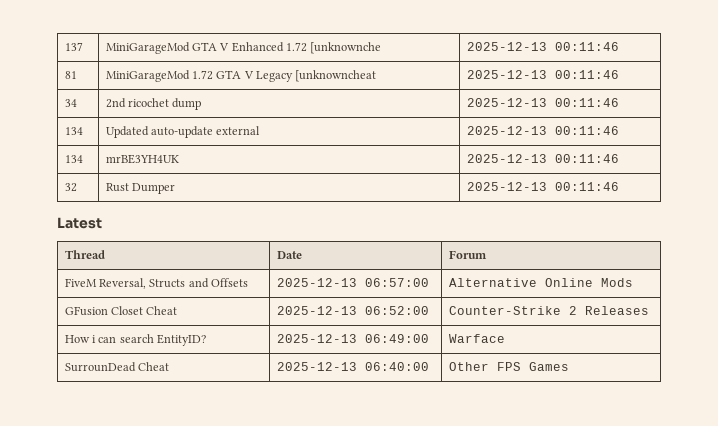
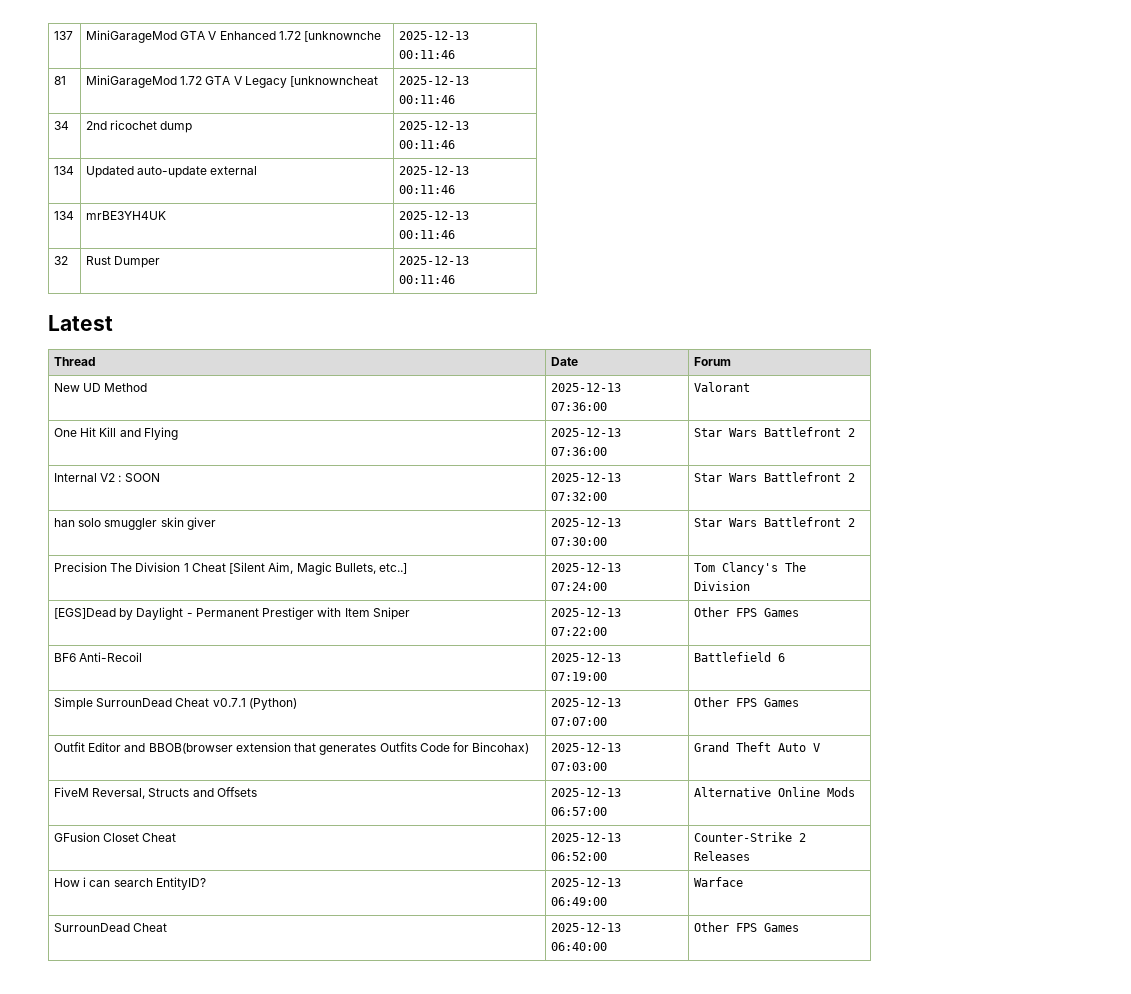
+ New UD Method | 2025-12-13 07:36:00 | Valorant
+ One Hit Kill and Flying | 2025-12-13 07:36:00 | Star Wars Battlefront 2
+ Internal V2 : SOON | 2025-12-13 07:32:00 | Star Wars Battlefront 2
+ han solo smuggler skin giver | 2025-12-13 07:30:00 | Star Wars Battlefront 2
+ Precision The Division 1 Cheat [Silent Aim, Magic Bullets, etc..] | 2025-12-13 07:24:00 | Tom Clancy's The Division
+ [EGS]Dead by Daylight - Permanent Prestiger with Item Sniper | 2025-12-13 07:22:00 | Other FPS Games
+ BF6 Anti-Recoil | 2025-12-13 07:19:00 | Battlefield 6
+ Simple SurrounDead Cheat v0.7.1 (Python) | 2025-12-13 07:07:00 | Other FPS Games
+ Outfit Editor and BBOB(browser extension that generates Outfits Code for Bincohax) | 2025-12-13 07:03:00 | Grand Theft Auto V

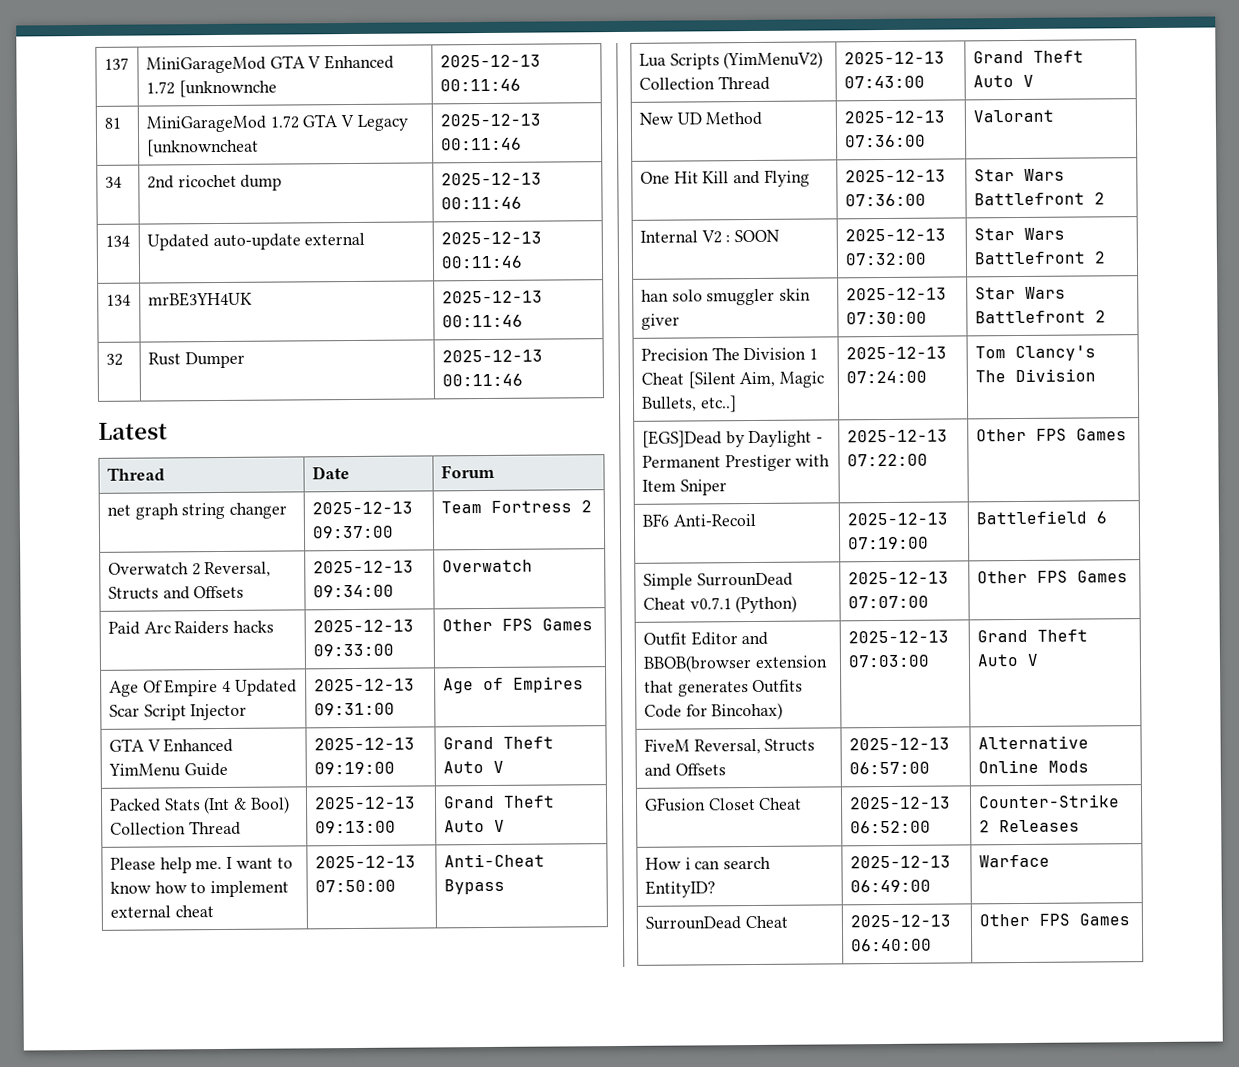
+ net graph string changer | 2025-12-13 09:37:00 | Team Fortress 2
+ Overwatch 2 Reversal, Structs and Offsets | 2025-12-13 09:34:00 | Overwatch
+ Paid Arc Raiders hacks | 2025-12-13 09:33:00 | Other FPS Games
+ Age Of Empire 4 Updated Scar Script Injector | 2025-12-13 09:31:00 | Age of Empires
+ GTA V Enhanced YimMenu Guide | 2025-12-13 09:19:00 | Grand Theft Auto V
+ Packed Stats (Int & Bool) Collection Thread | 2025-12-13 09:13:00 | Grand Theft Auto V
+ Please help me. I want to know how to implement external cheat | 2025-12-13 07:50:00 | Anti-Cheat Bypass
+ Lua Scripts (YimMenuV2) Collection Thread | 2025-12-13 07:43:00 | Grand Theft Auto V

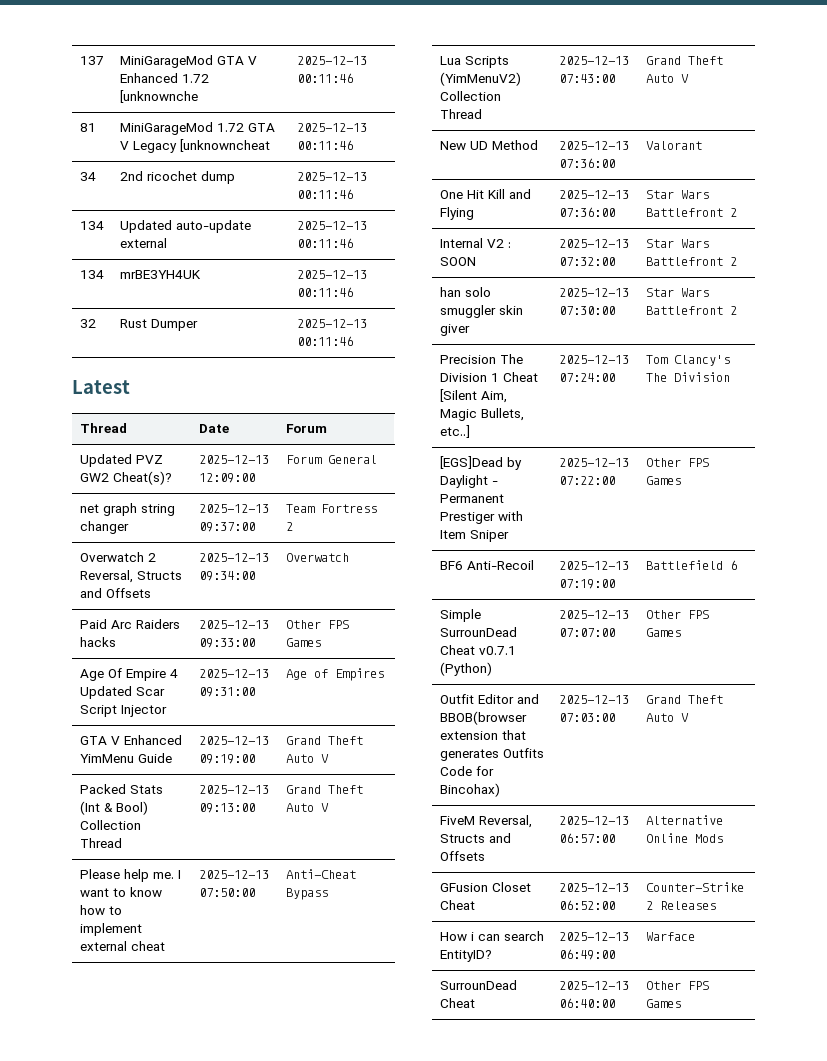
+ Updated PVZ GW2 Cheat(s)? | 2025-12-13 12:09:00 | Forum General

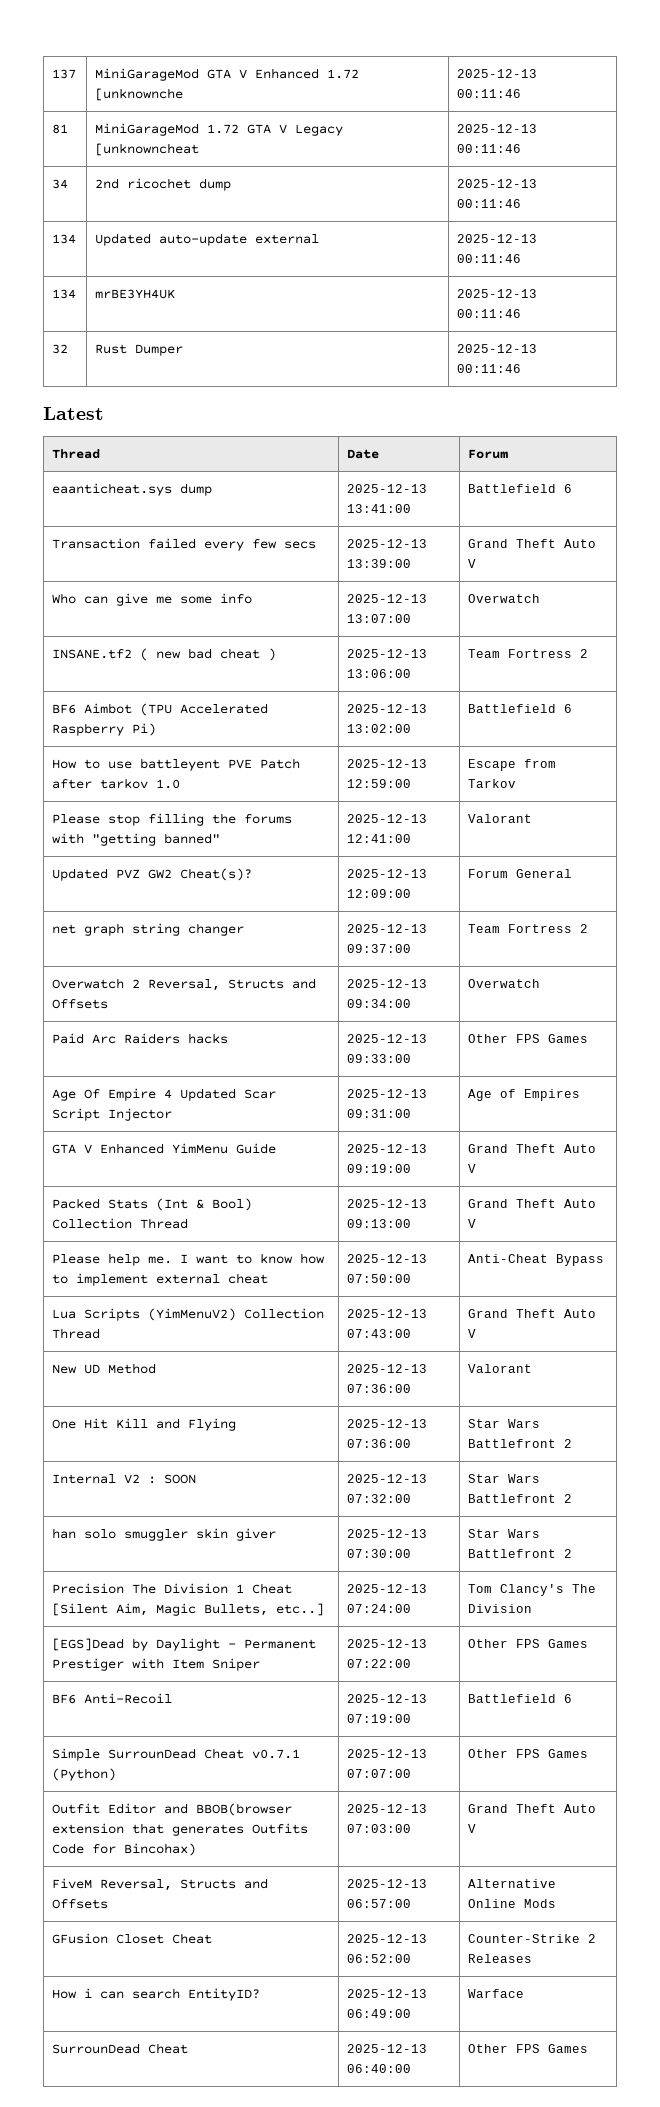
+ eaanticheat.sys dump | 2025-12-13 13:41:00 | Battlefield 6
+ Transaction failed every few secs | 2025-12-13 13:39:00 | Grand Theft Auto V
+ Who can give me some info | 2025-12-13 13:07:00 | Overwatch
+ INSANE.tf2 ( new bad cheat ) | 2025-12-13 13:06:00 | Team Fortress 2
+ BF6 Aimbot (TPU Accelerated Raspberry Pi) | 2025-12-13 13:02:00 | Battlefield 6
+ How to use battleyent PVE Patch after tarkov 1.0 | 2025-12-13 12:59:00 | Escape from Tarkov
+ Please stop filling the forums with "getting banned" | 2025-12-13 12:41:00 | Valorant

